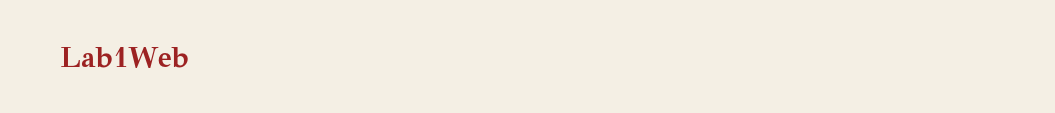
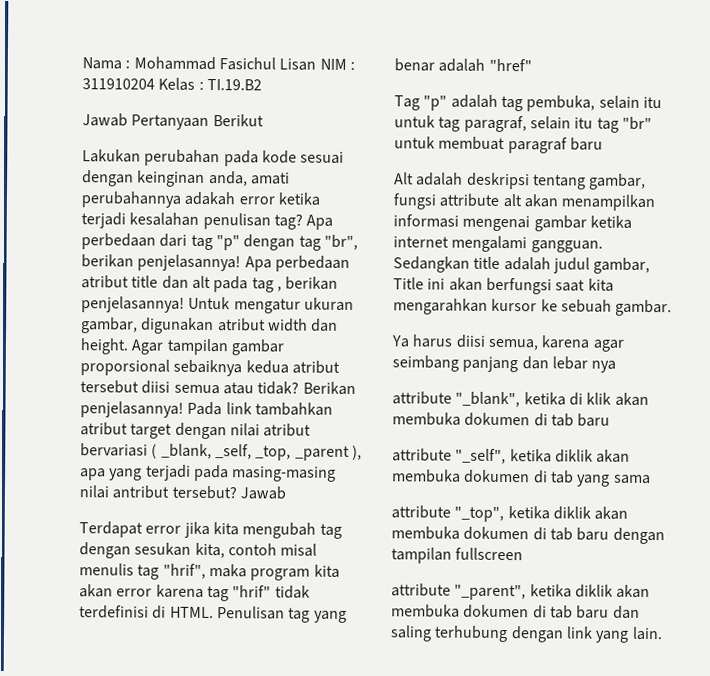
- Lab1Web
+ Nama : Mohammad Fasichul Lisan NIM : 311910204 Kelas : TI.19.B2
+ Jawab Pertanyaan Berikut
+ Lakukan perubahan pada kode sesuai dengan keinginan anda, amati perubahannya adakah error ketika terjadi kesalahan penulisan tag? Apa perbedaan dari tag "p" dengan tag "br", berikan penjelasannya! Apa perbedaan atribut title dan alt pada tag , berikan penjelasannya! Untuk mengatur ukuran gambar, digunakan atribut width dan height. Agar tampilan gambar proporsional sebaiknya kedua atribut tersebut diisi semua atau tidak? Berikan penjelasannya! Pada link tambahkan atribut target dengan nilai atribut bervariasi ( _blank, _self, _top, _parent ), apa yang terjadi pada masing-masing nilai antribut tersebut? Jawab
+ Terdapat error jika kita mengubah tag dengan sesukan kita, contoh misal menulis tag "hrif", maka program kita akan error karena tag "hrif" tidak terdefinisi di HTML. Penulisan tag yang benar adalah "href"
+ Tag "p" adalah tag pembuka, selain itu untuk tag paragraf, selain itu tag "br" untuk membuat paragraf baru
+ Alt adalah deskripsi tentang gambar, fungsi attribute alt akan menampilkan informasi mengenai gambar ketika internet mengalami gangguan. Sedangkan title adalah judul gambar, Title ini akan berfungsi saat kita mengarahkan kursor ke sebuah gambar.
+ Ya harus diisi semua, karena agar seimbang panjang dan lebar nya
+ attribute "_blank", ketika di klik akan membuka dokumen di tab baru
+ attribute "_self", ketika diklik akan membuka dokumen di tab yang sama
+ attribute "_top", ketika diklik akan membuka dokumen di tab baru dengan tampilan fullscreen
+ attribute "_parent", ketika diklik akan membuka dokumen di tab baru dan saling terhubung dengan link yang lain.

